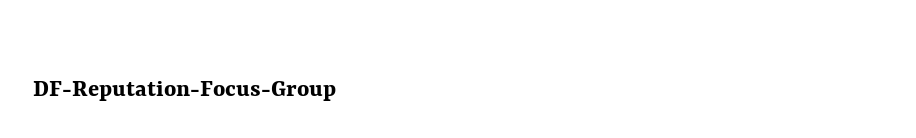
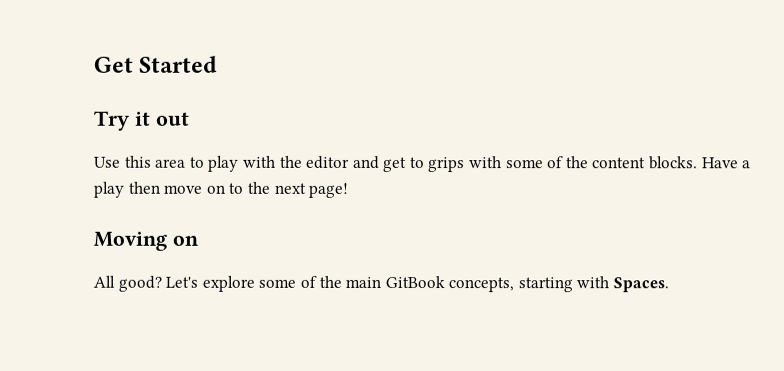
- DF-Reputation-Focus-Group
+ Get Started
+ Try it out
+ Use this area to play with the editor and get to grips with some of the content blocks. Have a play then move on to the next page!
+ Moving on
+ All good? Let's explore some of the main GitBook concepts, starting with Spaces.

